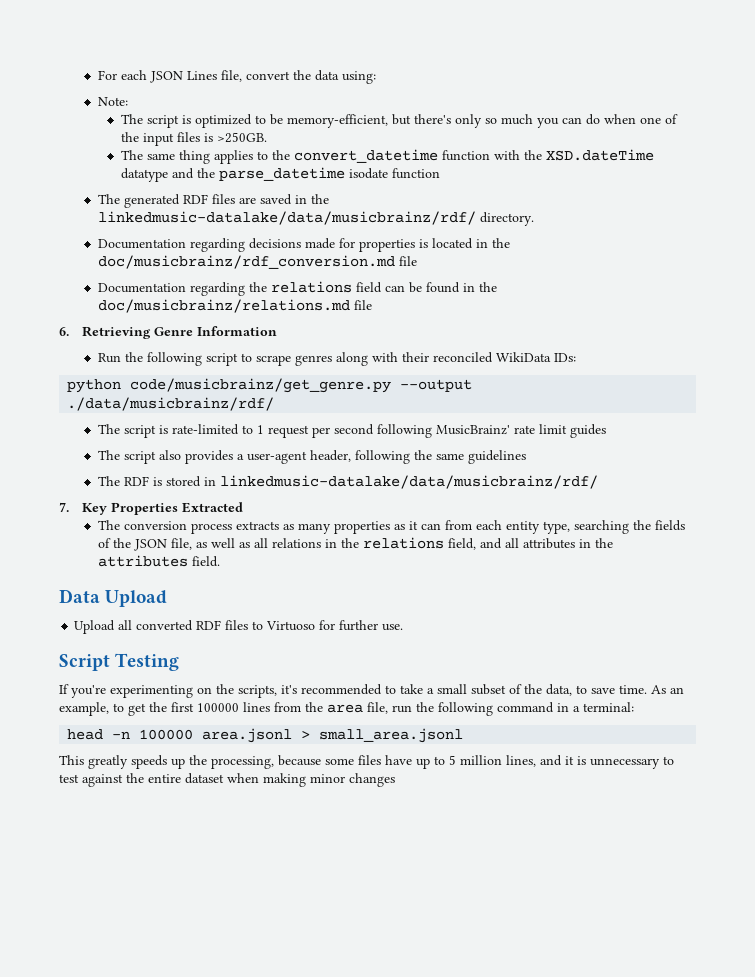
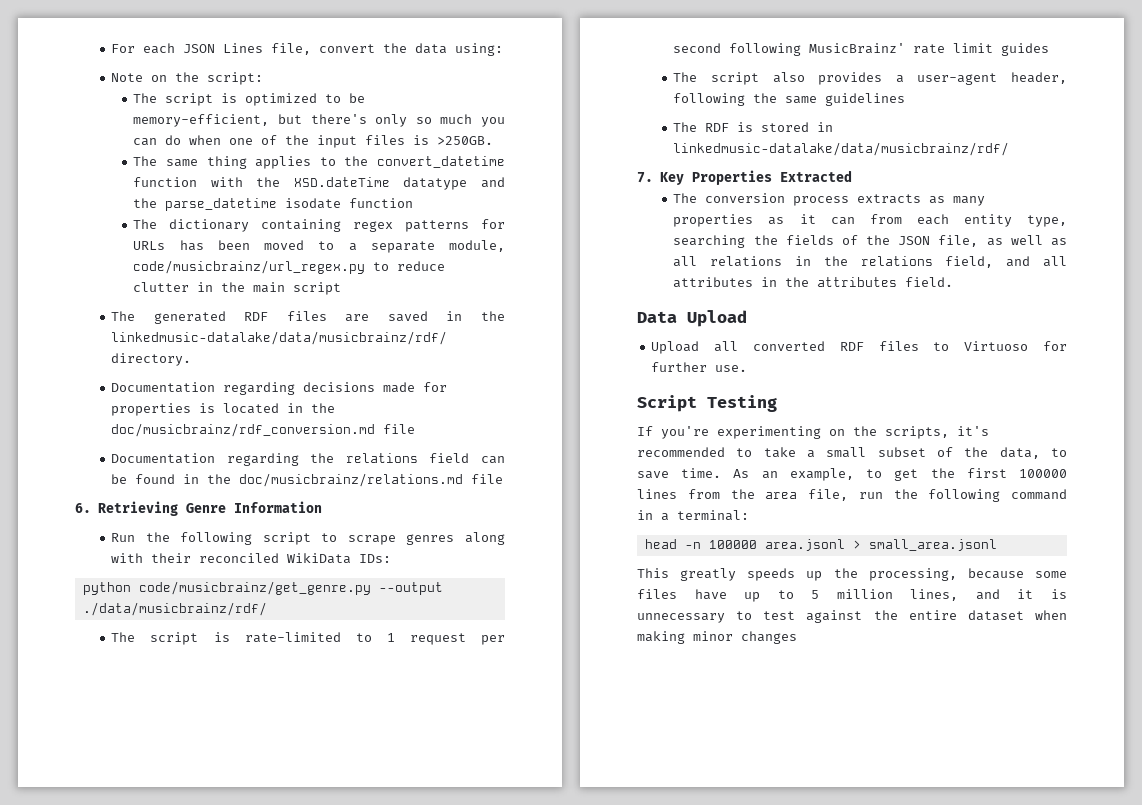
- Note:
+ Note on the script:
+ The dictionary containing regex patterns for URLs has been moved to a separate module, code/musicbrainz/url_regex.py to reduce clutter in the main script

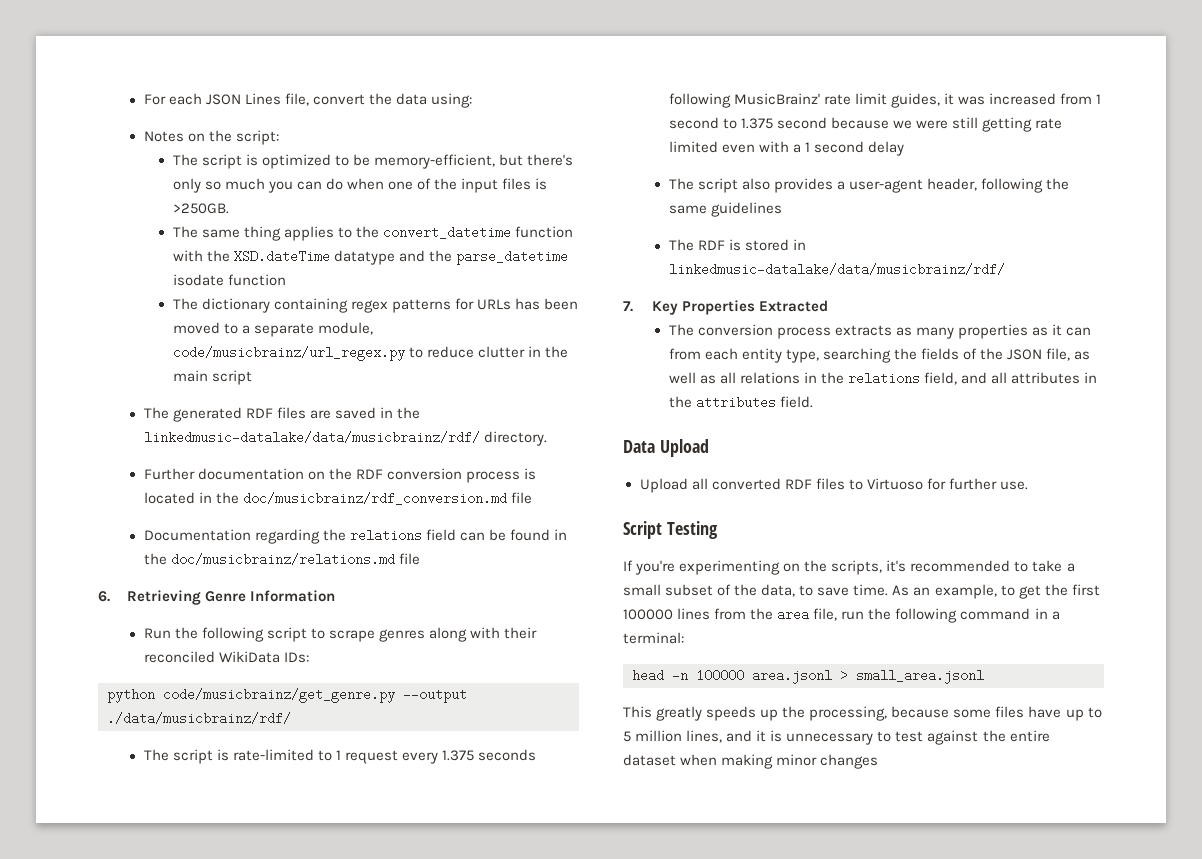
- Note on the script:
+ Notes on the script:
- Documentation regarding decisions made for properties is located in the doc/musicbrainz/rdf_conversion.md file
+ Further documentation on the RDF conversion process is located in the doc/musicbrainz/rdf_conversion.md file
- The script is rate-limited to 1 request per second following MusicBrainz' rate limit guides
+ The script is rate-limited to 1 request every 1.375 seconds following MusicBrainz' rate limit guides, it was increased from 1 second to 1.375 second because we were still getting rate limited even with a 1 second delay

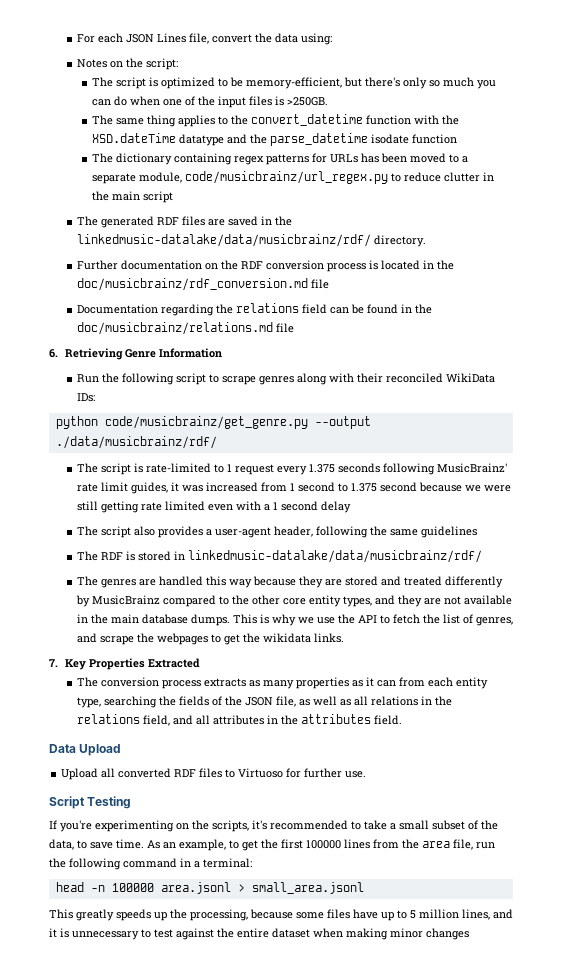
+ The genres are handled this way because they are stored and treated differently by MusicBrainz compared to the other core entity types, and they are not available in the main database dumps. This is why we use the API to fetch the list of genres, and scrape the webpages to get the wikidata links.

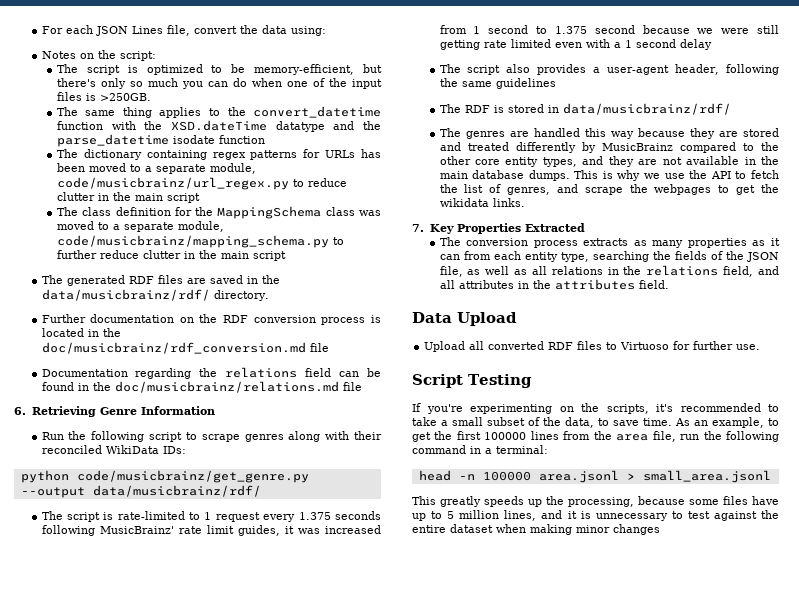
+ The class definition for the MappingSchema class was moved to a separate module, code/musicbrainz/mapping_schema.py to further reduce clutter in the main script
- The generated RDF files are saved in the linkedmusic-datalake/data/musicbrainz/rdf/ directory.
+ The generated RDF files are saved in the data/musicbrainz/rdf/ directory.
- python code/musicbrainz/get_genre.py --output ./data/musicbrainz/rdf/
+ python code/musicbrainz/get_genre.py --output data/musicbrainz/rdf/
- The RDF is stored in linkedmusic-datalake/data/musicbrainz/rdf/
+ The RDF is stored in data/musicbrainz/rdf/

